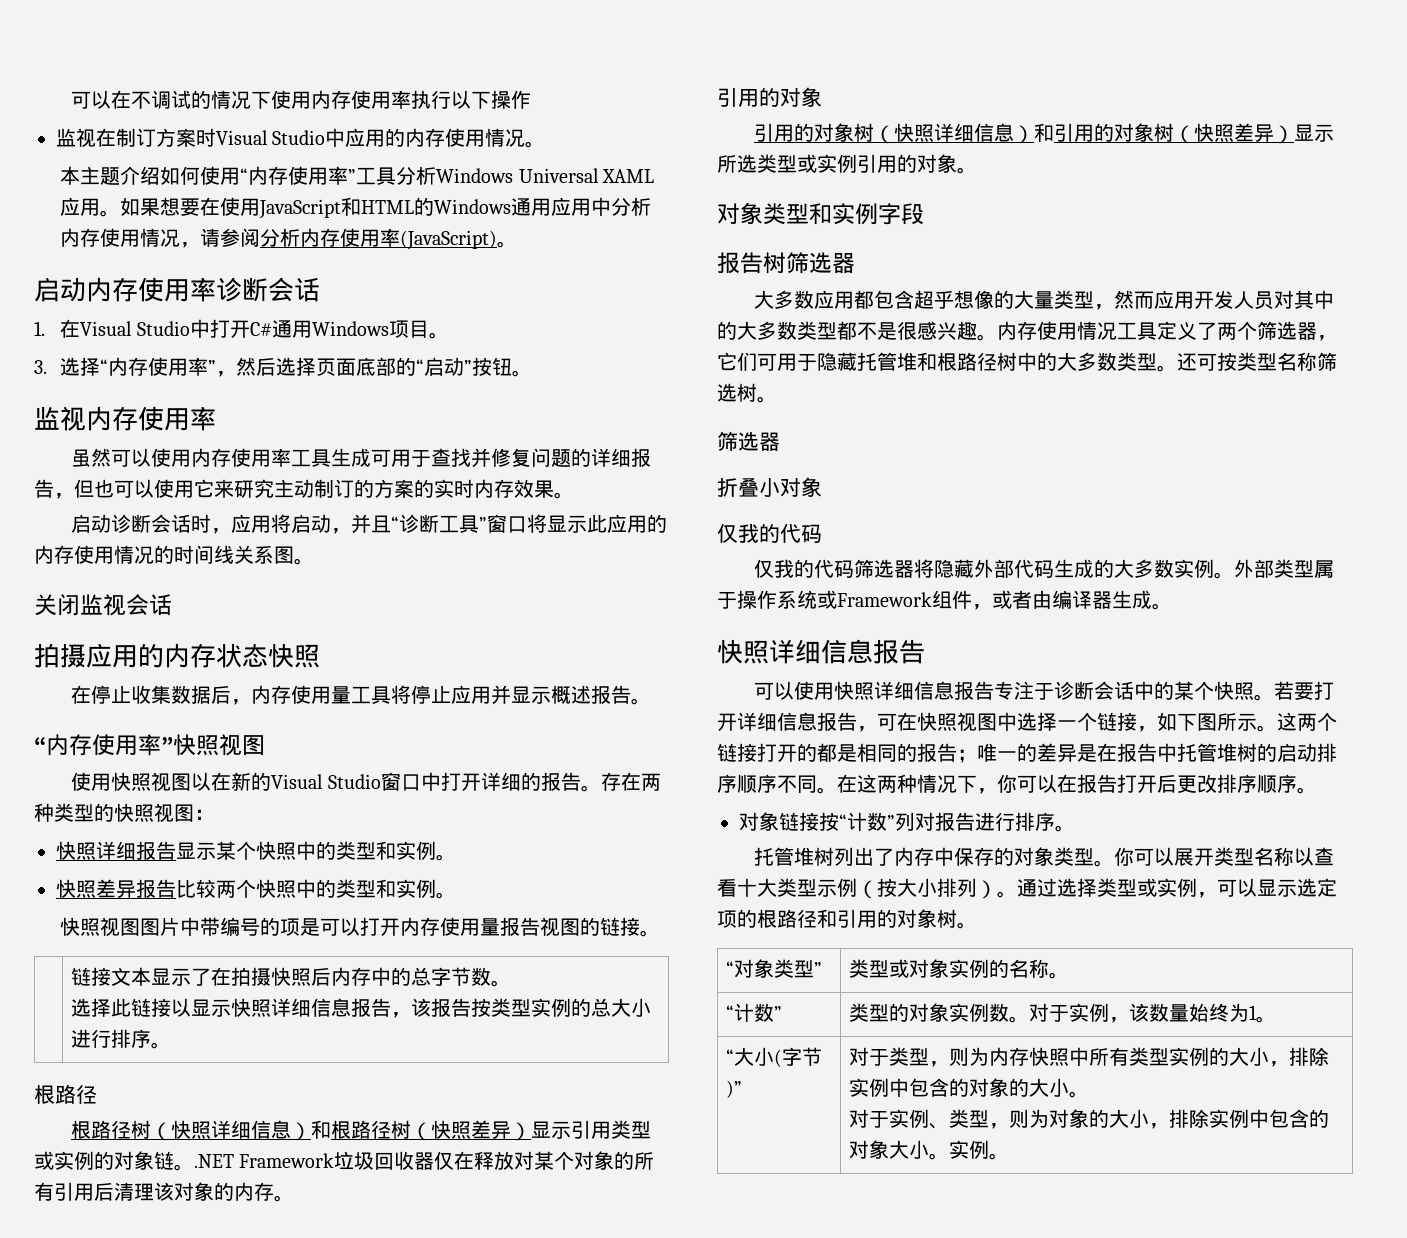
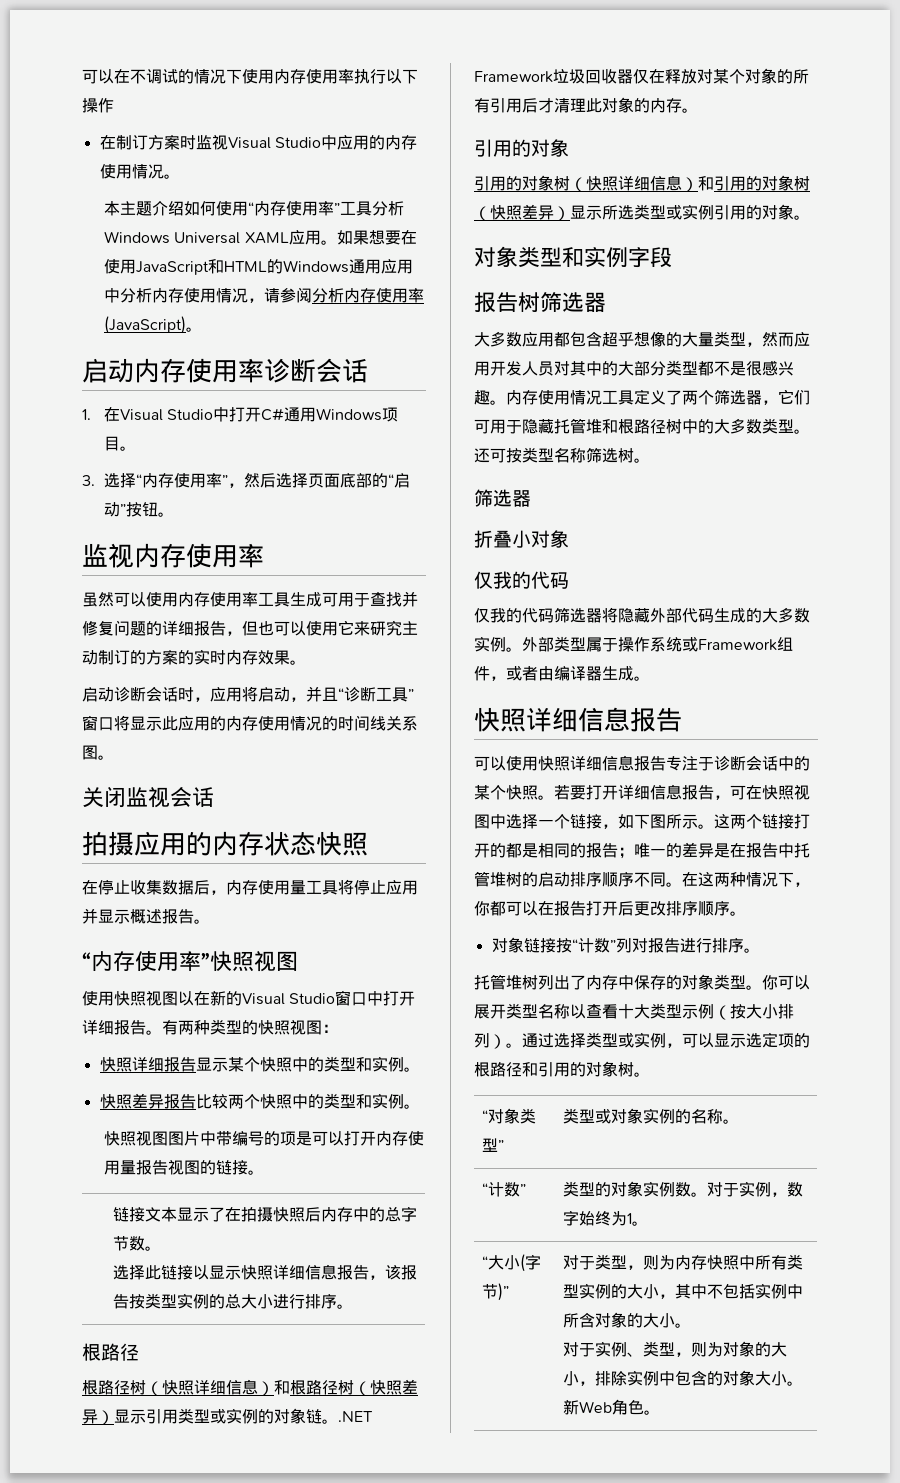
- 监视在制订方案时Visual Studio中应用的内存使用情况。
+ 在制订方案时监视Visual Studio中应用的内存使用情况。
- 使用快照视图以在新的Visual Studio窗口中打开详细的报告。存在两种类型的快照视图：
+ 使用快照视图以在新的Visual Studio窗口中打开详细报告。有两种类型的快照视图：
- 根路径树（快照详细信息）和根路径树（快照差异）显示引用类型或实例的对象链。.NET Framework垃圾回收器仅在释放对某个对象的所有引用后清理该对象的内存。
+ 根路径树（快照详细信息）和根路径树（快照差异）显示引用类型或实例的对象链。.NET Framework垃圾回收器仅在释放对某个对象的所有引用后才清理此对象的内存。
- 大多数应用都包含超乎想像的大量类型，然而应用开发人员对其中的大多数类型都不是很感兴趣。
+ 大多数应用都包含超乎想像的大量类型，然而应用开发人员对其中的大部分类型都不是很感兴趣。
- 在这两种情况下，你可以在报告打开后更改排序顺序。
+ 在这两种情况下，你都可以在报告打开后更改排序顺序。
- “计数” | 类型的对象实例数。对于实例，该数量始终为1。
+ “计数” | 类型的对象实例数。对于实例，数字始终为1。
- 对于类型，则为内存快照中所有类型实例的大小，排除实例中包含的对象的大小。
+ 对于类型，则为内存快照中所有类型实例的大小，其中不包括实例中所含对象的大小。
- 对于实例、类型，则为对象的大小，排除实例中包含的对象大小。实例。
+ 对于实例、类型，则为对象的大小，排除实例中包含的对象大小。新Web角色。

